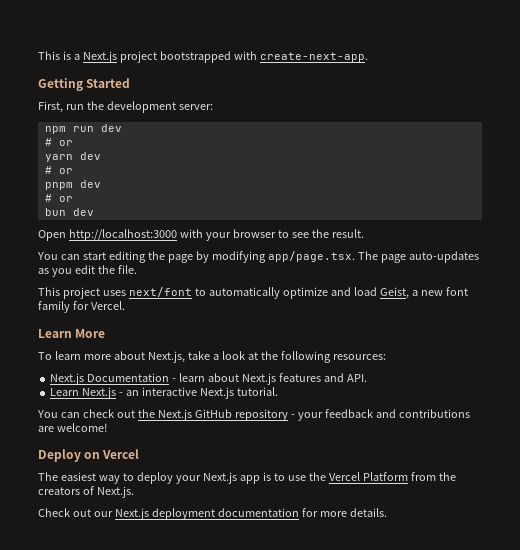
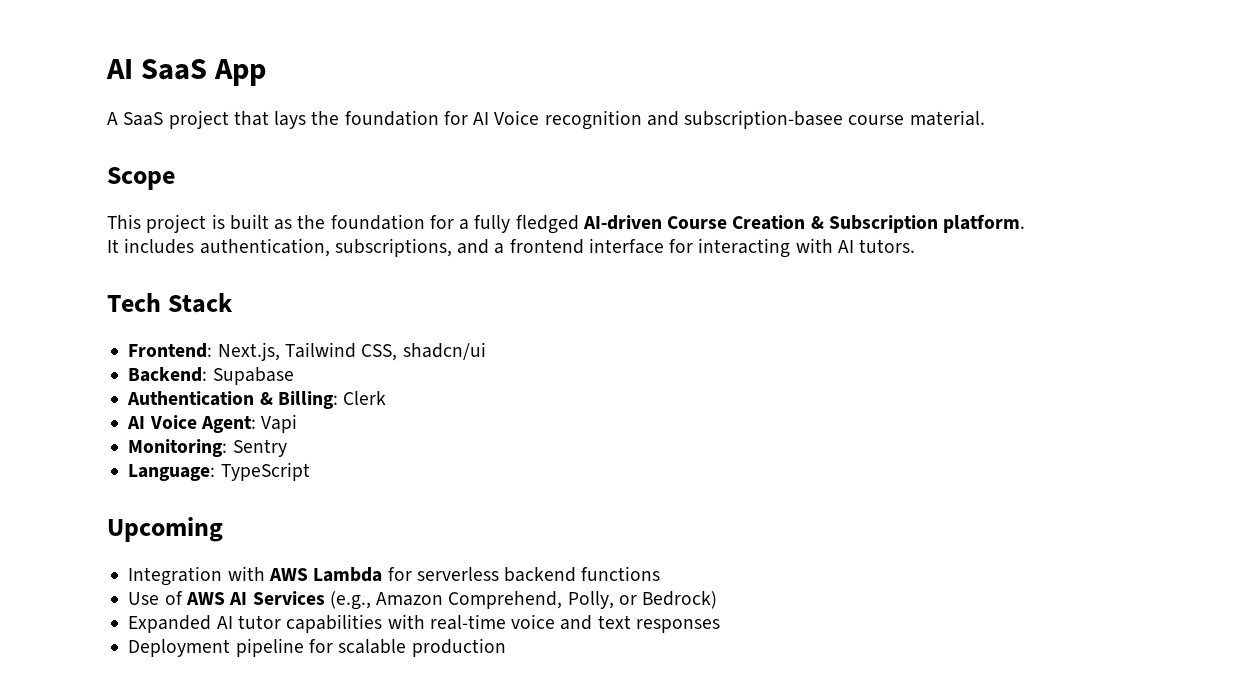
- This is a Next.js project bootstrapped with create-next-app.
- Getting Started
- First, run the development server:
- npm run dev
- # or
- yarn dev
- # or
- pnpm dev
- # or
- bun dev
- Open http://localhost:3000 with your browser to see the result.
- You can start editing the page by modifying app/page.tsx. The page auto-updates as you edit the file.
- This project uses next/font to automatically optimize and load Geist, a new font family for Vercel.
- Learn More
- To learn more about Next.js, take a look at the following resources:
- Next.js Documentation - learn about Next.js features and API.
- Learn Next.js - an interactive Next.js tutorial.
- You can check out the Next.js GitHub repository - your feedback and contributions are welcome!
- Deploy on Vercel
- The easiest way to deploy your Next.js app is to use the Vercel Platform from the creators of Next.js.
- Check out our Next.js deployment documentation for more details.
+ AI SaaS App
+ A SaaS project that lays the foundation for AI Voice recognition and subscription-basee course material.
+ Scope
+ This project is built as the foundation for a fully fledged AI-driven Course Creation & Subscription platform.
+ It includes authentication, subscriptions, and a frontend interface for interacting with AI tutors.
+ Tech Stack
+ Frontend: Next.js, Tailwind CSS, shadcn/ui
+ Backend: Supabase
+ Authentication & Billing: Clerk
+ AI Voice Agent: Vapi
+ Monitoring: Sentry
+ Language: TypeScript
+ Upcoming
+ Integration with AWS Lambda for serverless backend functions
+ Use of AWS AI Services (e.g., Amazon Comprehend, Polly, or Bedrock)
+ Expanded AI tutor capabilities with real-time voice and text responses
+ Deployment pipeline for scalable production

